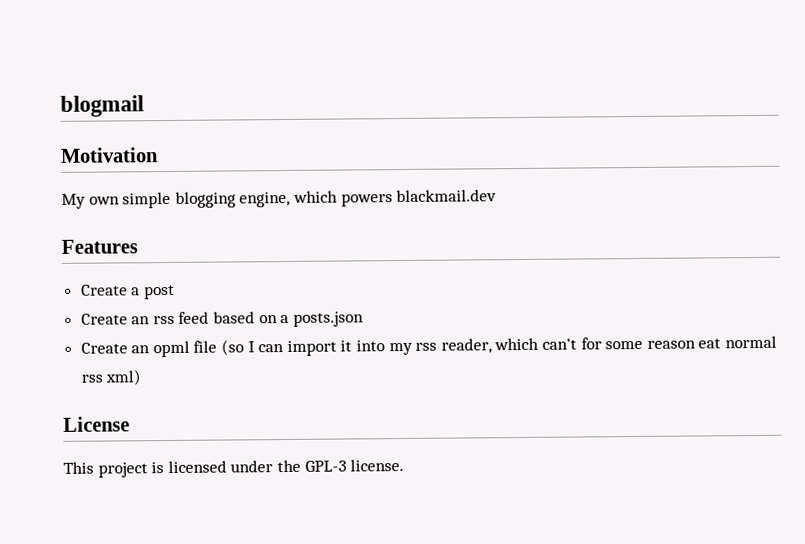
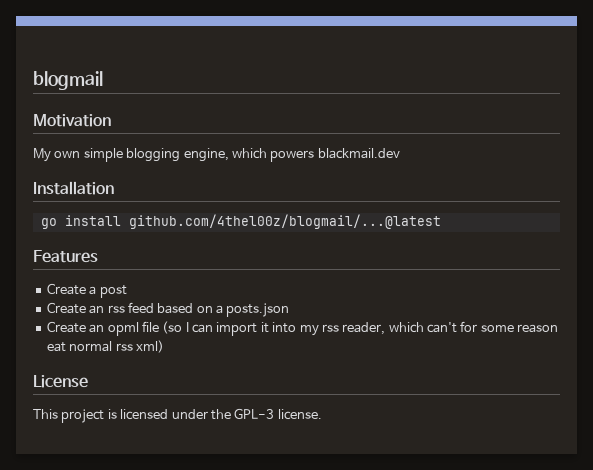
+ Installation
+ go install github.com/4thel00z/blogmail/...@latest

